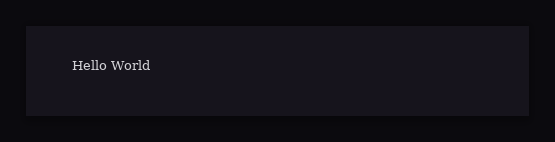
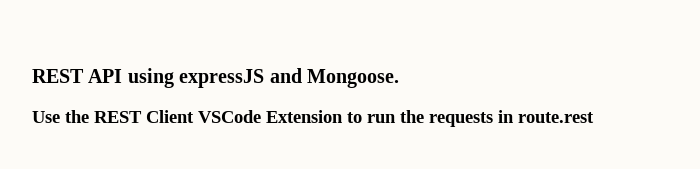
- Hello World
+ REST API using expressJS and Mongoose.
+ Use the REST Client VSCode Extension to run the requests in route.rest

